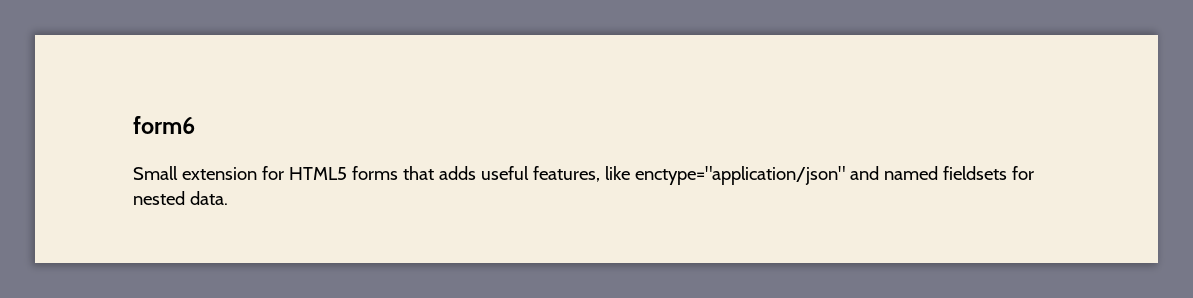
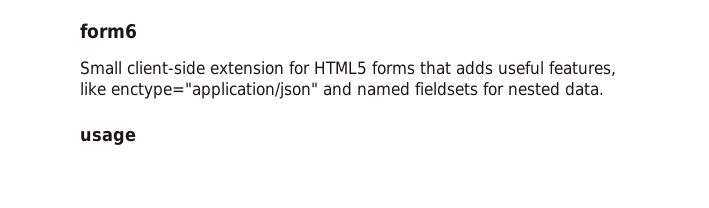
- Small extension for HTML5 forms that adds useful features, like enctype="application/json" and named fieldsets for nested data.
+ Small client-side extension for HTML5 forms that adds useful features, like enctype="application/json" and named fieldsets for nested data.
+ usage

